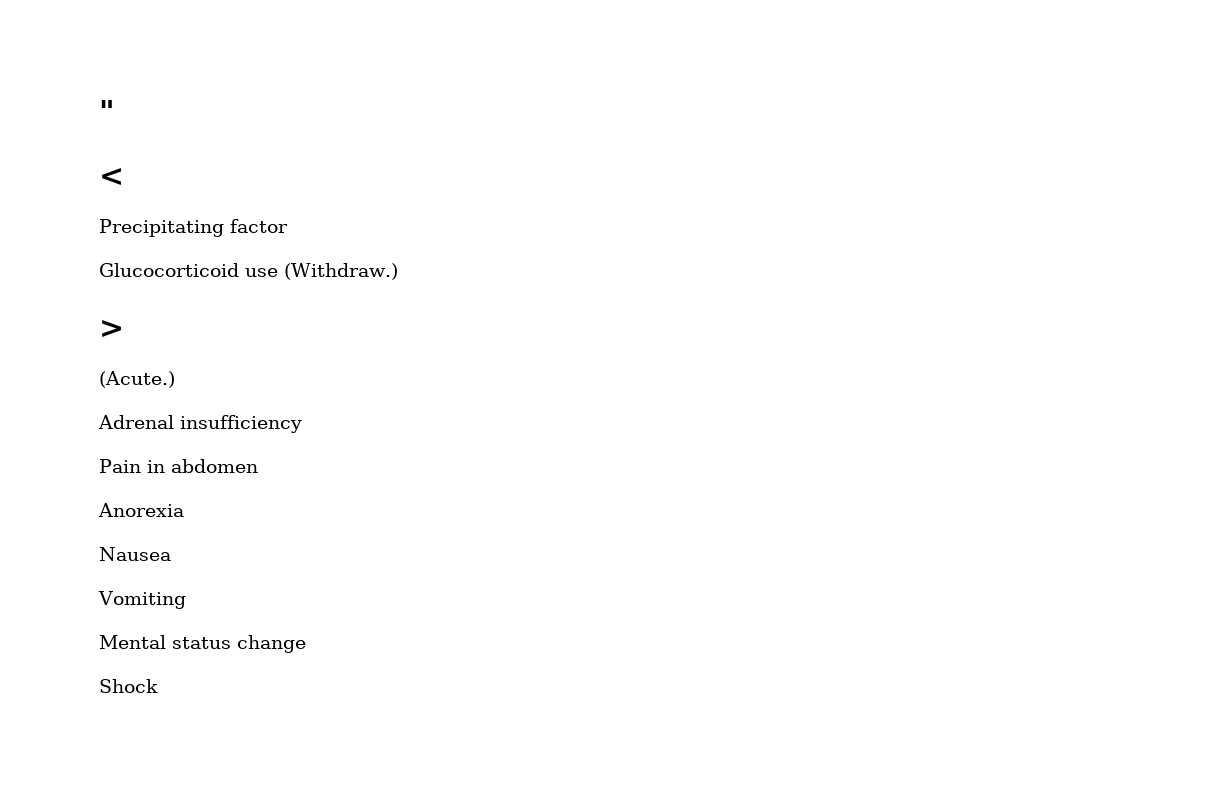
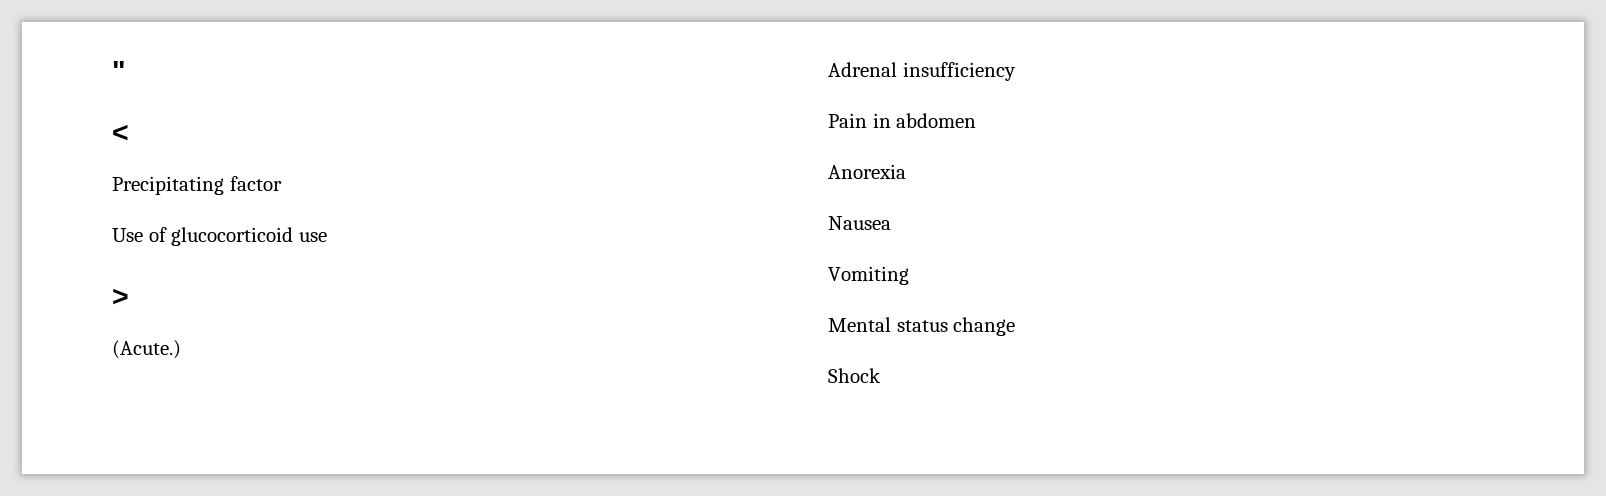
- Glucocorticoid use (Withdraw.)
+ Use of glucocorticoid use

